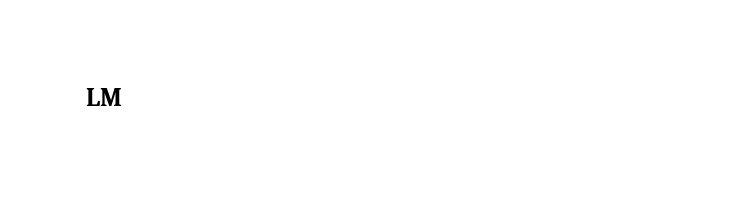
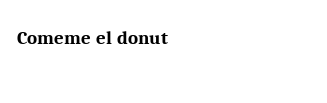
- LM
+ Comeme el donut

